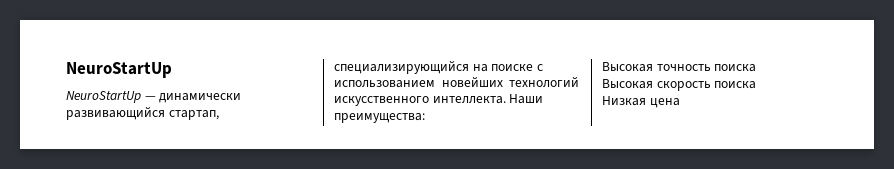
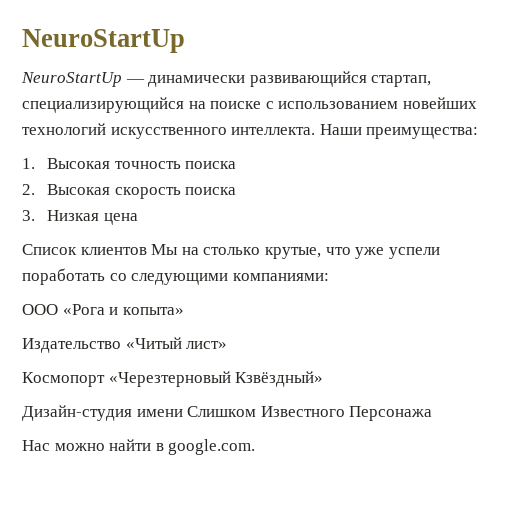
- Высокая точность поиска
+ 1. Высокая точность поиска
- Высокая скорость поиска
+ 2. Высокая скорость поиска
- Низкая цена
+ 3. Низкая цена
+ Список клиентов Мы на столько крутые, что уже успели поработать со следующими компаниями:
+ ООО «Рога и копыта»
+ Издательство «Читый лист»
+ Космопорт «Черезтерновый Кзвёздный»
+ Дизайн-студия имени Слишком Известного Персонажа
+ Нас можно найти в google.com.

